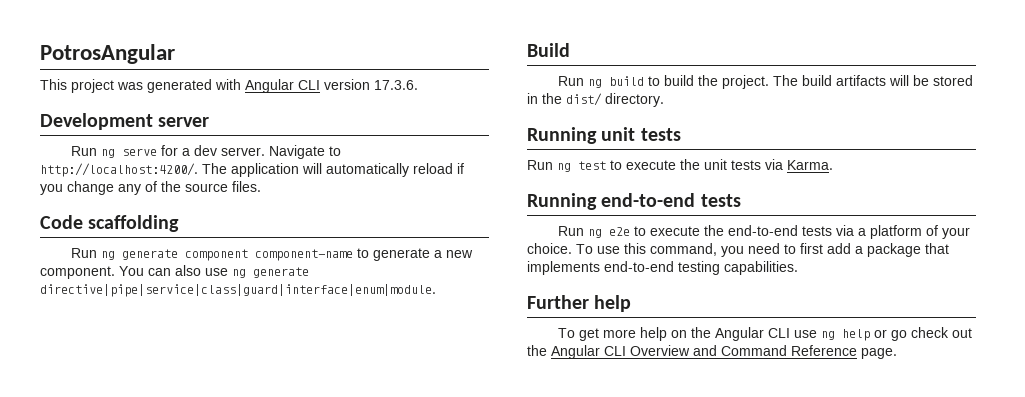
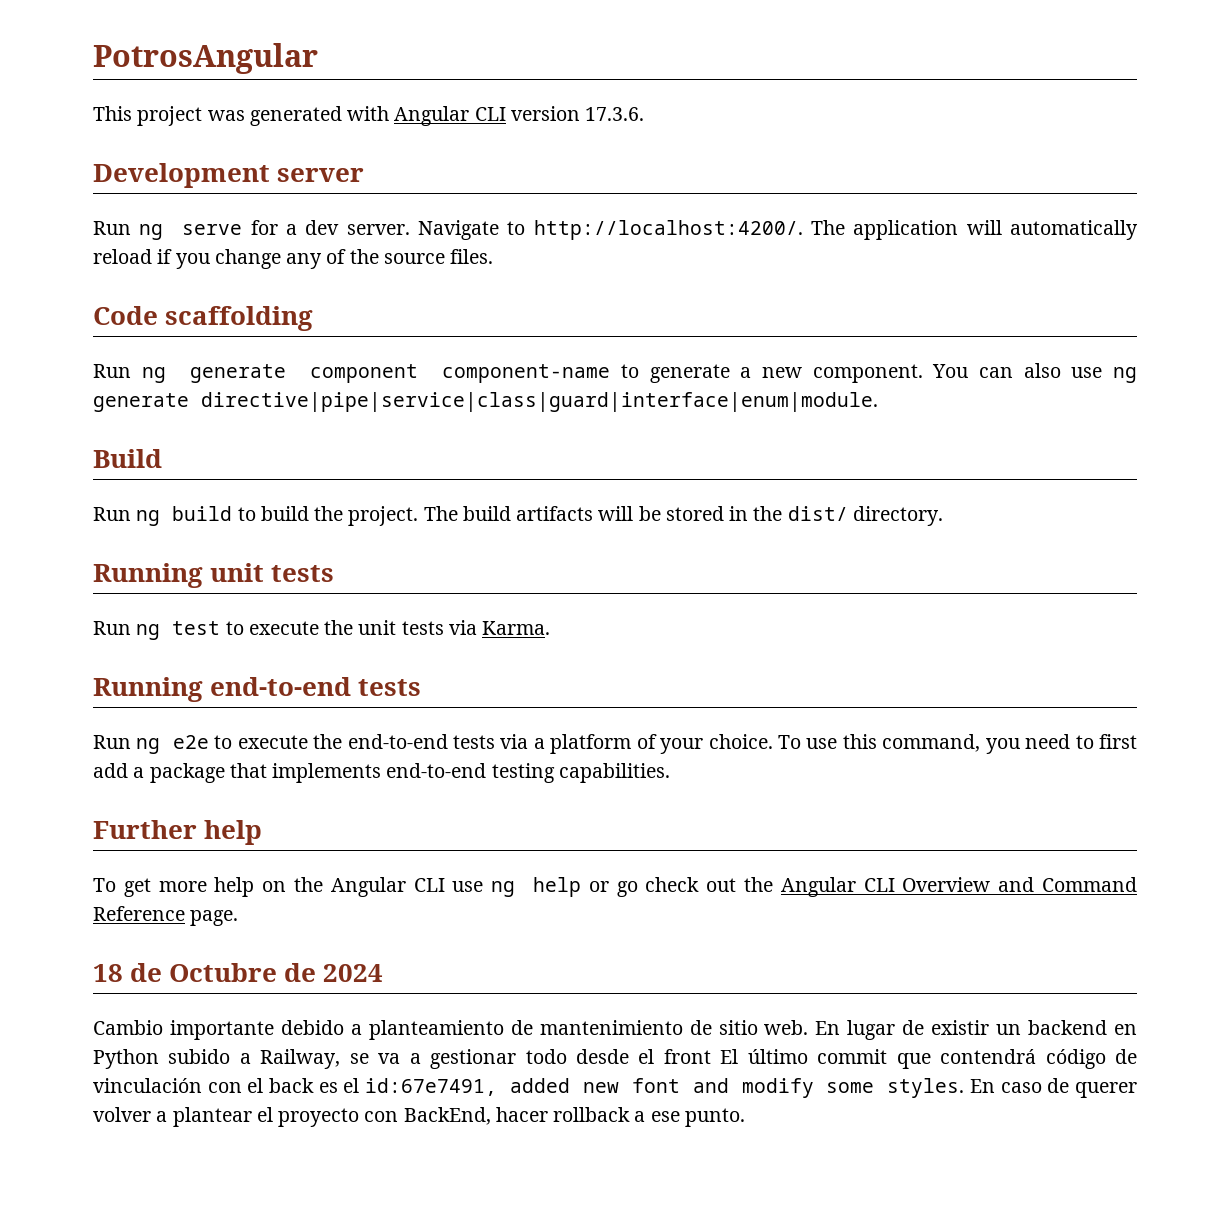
+ 18 de Octubre de 2024
+ Cambio importante debido a planteamiento de mantenimiento de sitio web. En lugar de existir un backend en Python subido a Railway, se va a gestionar todo desde el front El último commit que contendrá código de vinculación con el back es el id:67e7491, added new font and modify some styles. En caso de querer volver a plantear el proyecto con BackEnd, hacer rollback a ese punto.

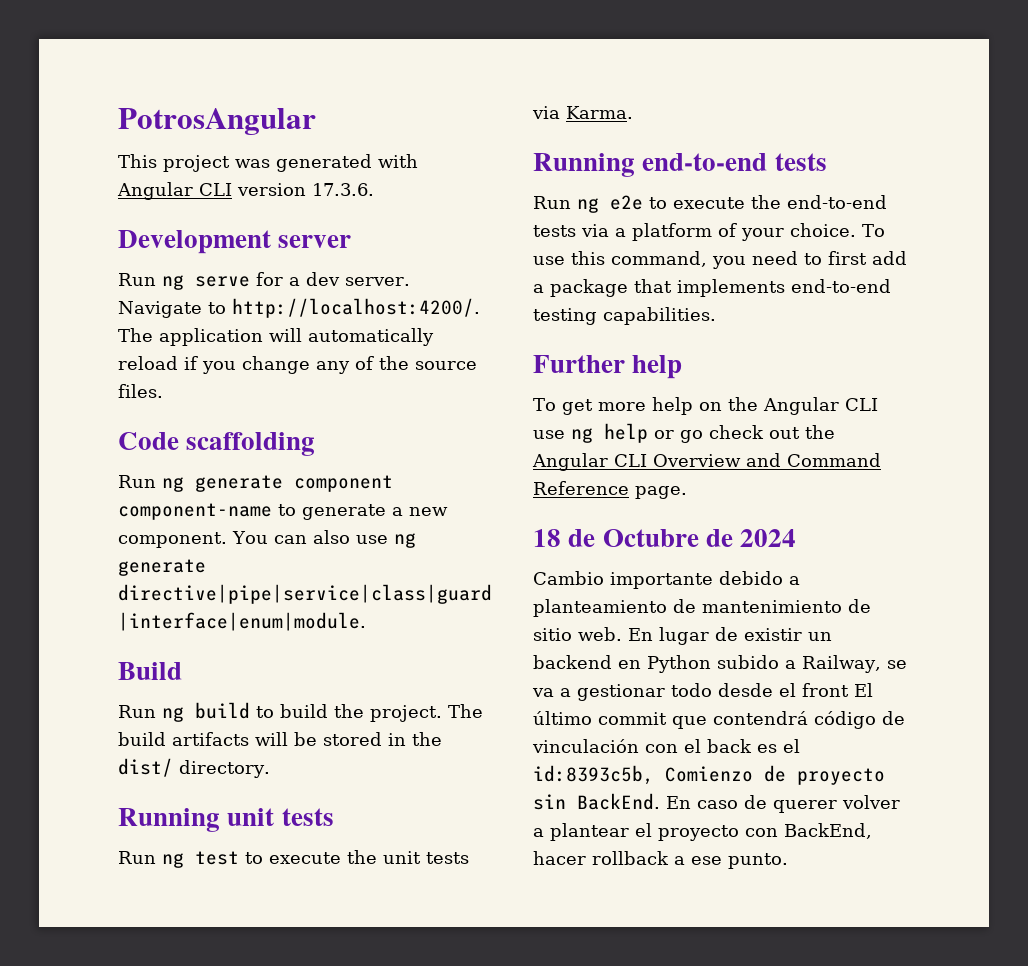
- En lugar de existir un backend en Python subido a Railway, se va a gestionar todo desde el front El último commit que contendrá código de vinculación con el back es el id:67e7491, added new font and modify some styles.
+ En lugar de existir un backend en Python subido a Railway, se va a gestionar todo desde el front El último commit que contendrá código de vinculación con el back es el id:8393c5b, Comienzo de proyecto sin BackEnd.

